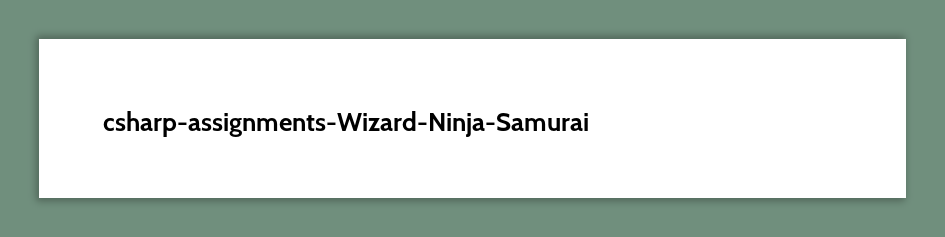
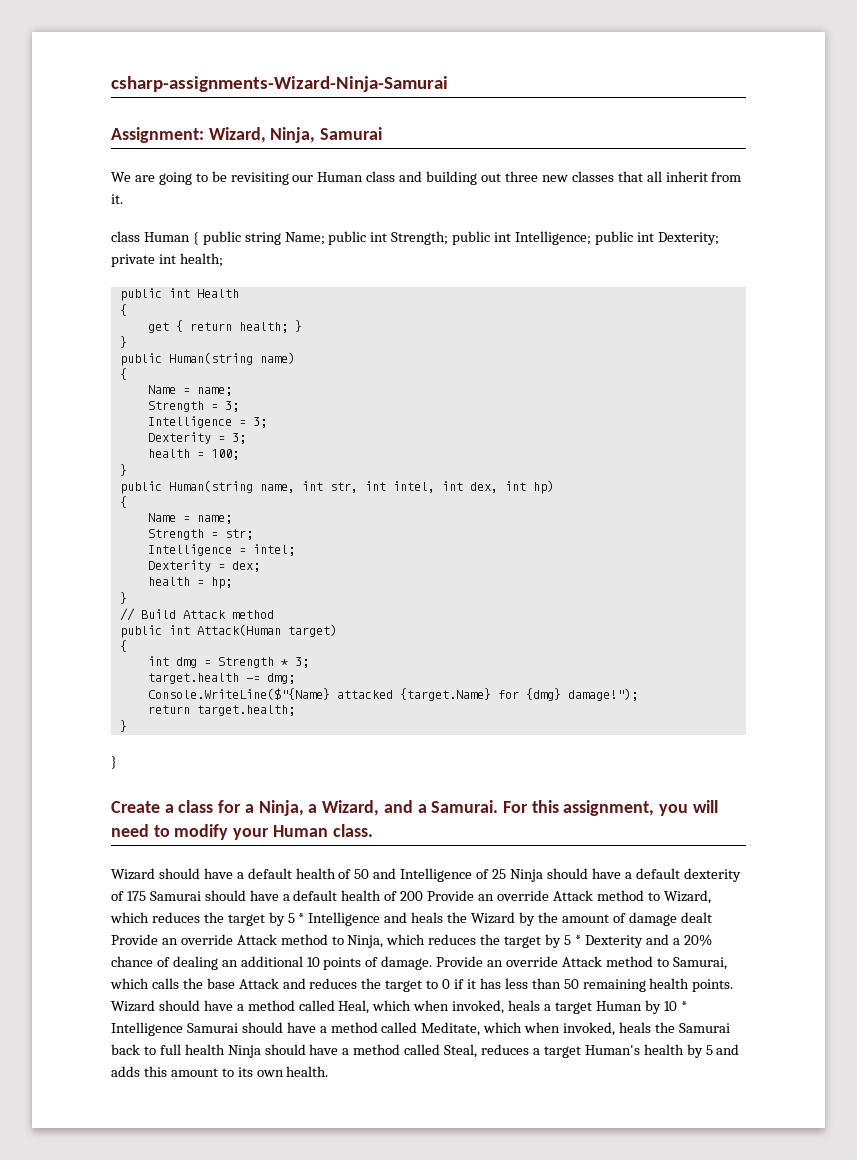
+ Assignment: Wizard, Ninja, Samurai
+ We are going to be revisiting our Human class and building out three new classes that all inherit from it.
+ class Human { public string Name; public int Strength; public int Intelligence; public int Dexterity; private int health;
+ public int Health
+ {
+ get { return health; }
+ }
+ public Human(string name)
+ {
+ Name = name;
+ Strength = 3;
+ Intelligence = 3;
+ Dexterity = 3;
+ health = 100;
+ }
+ public Human(string name, int str, int intel, int dex, int hp)
+ {
+ Name = name;
+ Strength = str;
+ Intelligence = intel;
+ Dexterity = dex;
+ health = hp;
+ }
+ // Build Attack method
+ public int Attack(Human target)
+ {
+ int dmg = Strength * 3;
+ target.health -= dmg;
+ Console.WriteLine($"{Name} attacked {target.Name} for {dmg} damage!");
+ return target.health;
+ }
+ }
+ Create a class for a Ninja, a Wizard, and a Samurai. For this assignment, you will need to modify your Human class.
+ Wizard should have a default health of 50 and Intelligence of 25 Ninja should have a default dexterity of 175 Samurai should have a default health of 200 Provide an override Attack method to Wizard, which reduces the target by 5 * Intelligence and heals the Wizard by the amount of damage dealt Provide an override Attack method to Ninja, which reduces the target by 5 * Dexterity and a 20% chance of dealing an additional 10 points of damage. Provide an override Attack method to Samurai, which calls the base Attack and reduces the target to 0 if it has less than 50 remaining health points. Wizard should have a method called Heal, which when invoked, heals a target Human by 10 * Intelligence Samurai should have a method called Meditate, which when invoked, heals the Samurai back to full health Ninja should have a method called Steal, reduces a target Human's health by 5 and adds this amount to its own health.

